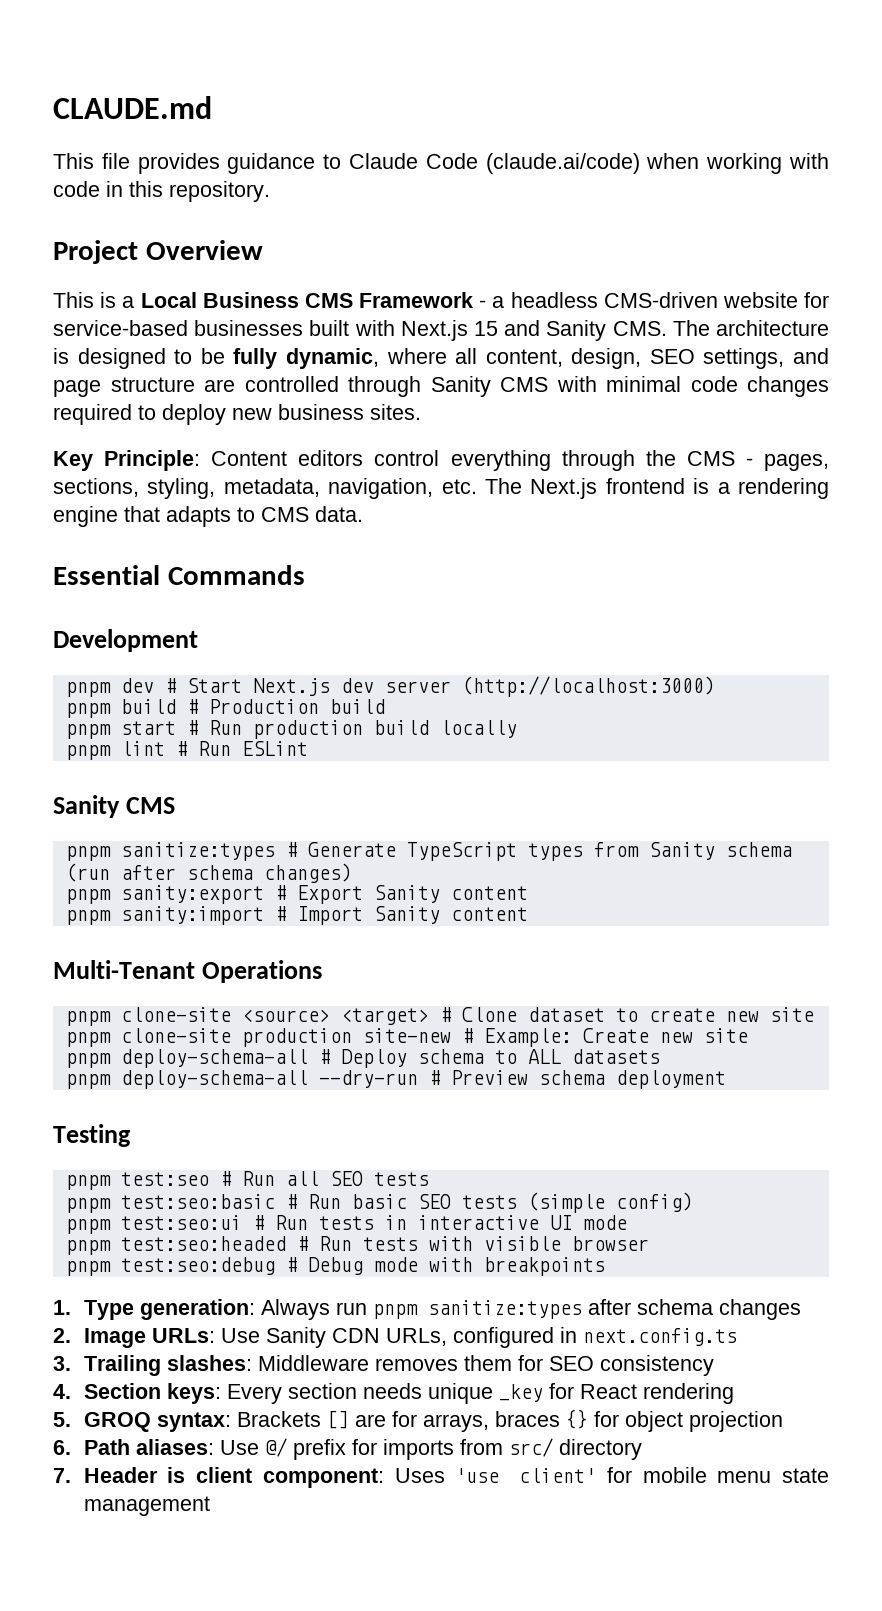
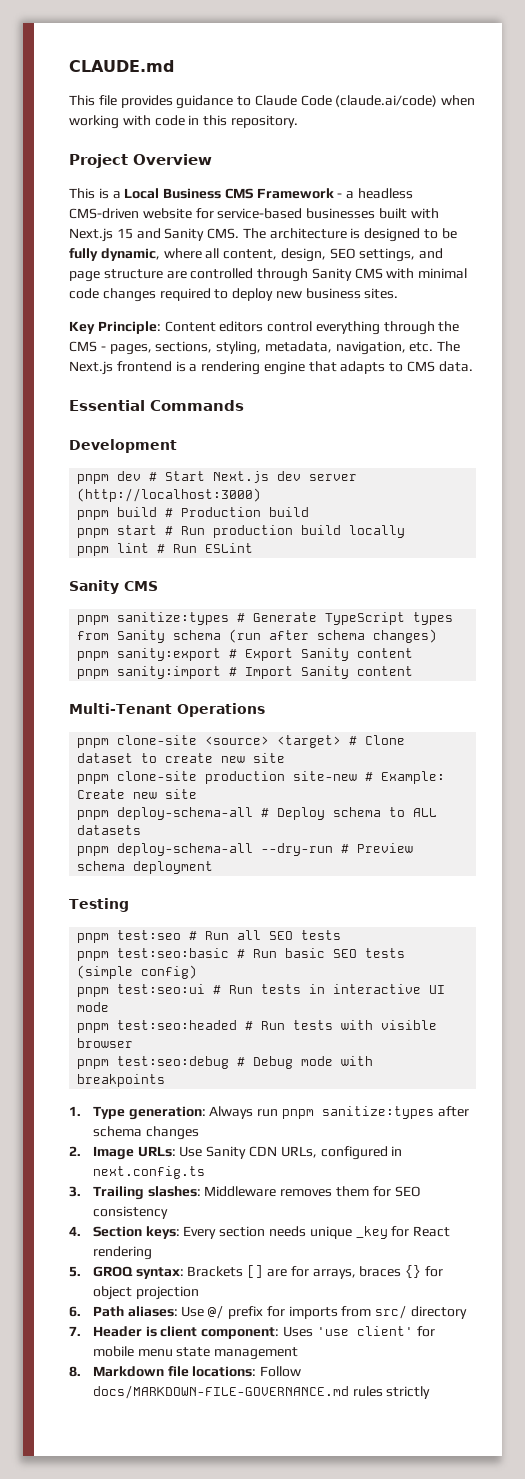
+ 8. Markdown file locations: Follow docs/MARKDOWN-FILE-GOVERNANCE.md rules strictly

